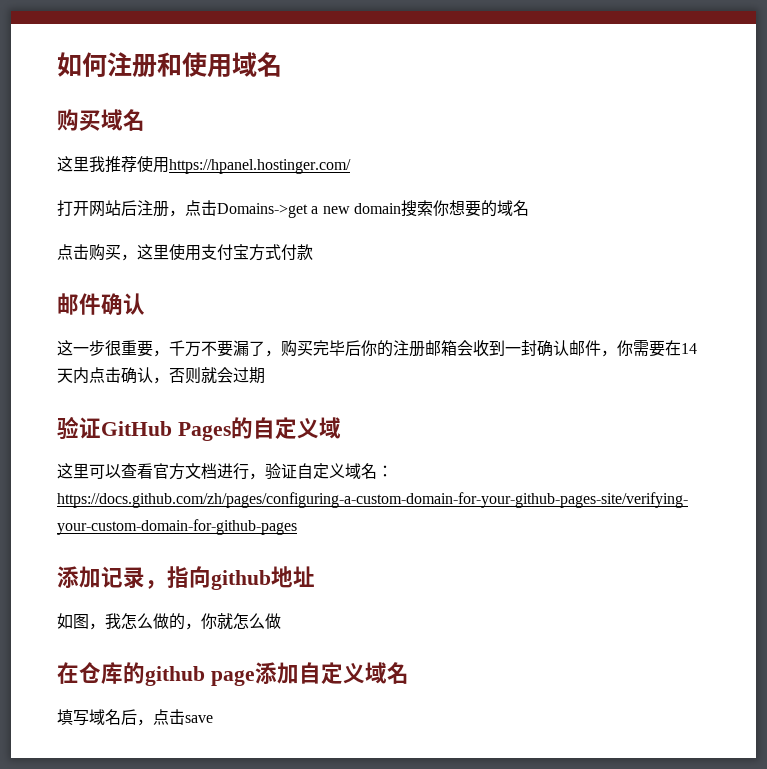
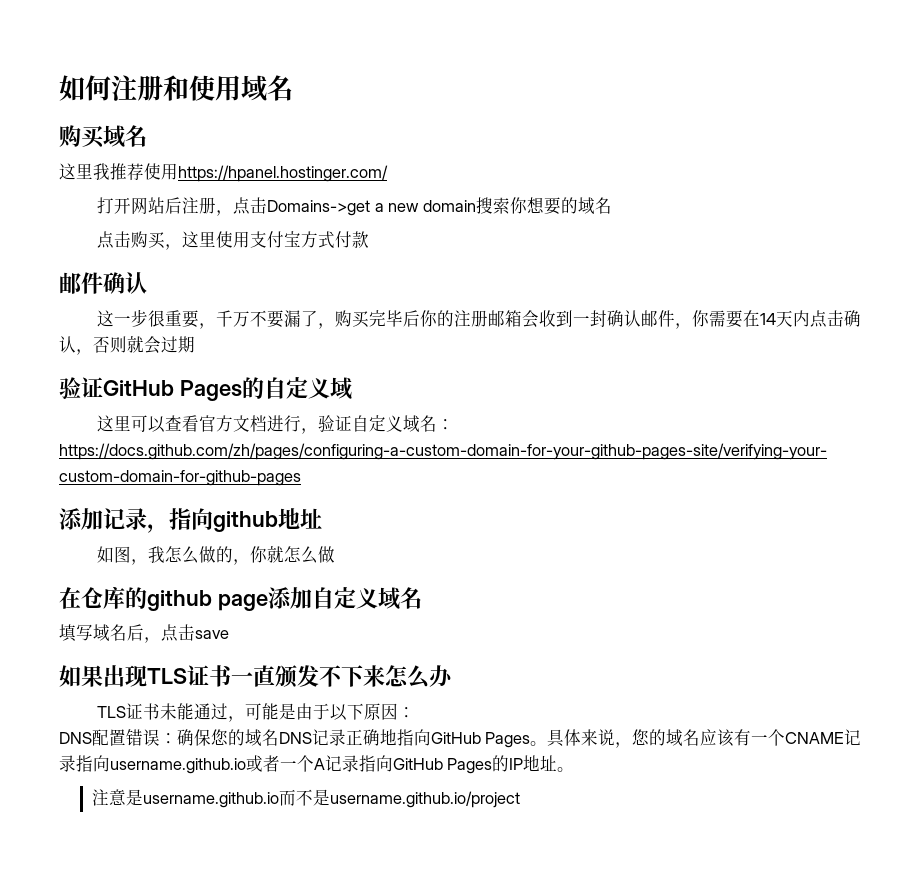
+ 如果出现TLS证书一直颁发不下来怎么办
+ TLS证书未能通过，可能是由于以下原因：
+ DNS配置错误：确保您的域名DNS记录正确地指向GitHub Pages。具体来说，您的域名应该有一个CNAME记录指向username.github.io或者一个A记录指向GitHub Pages的IP地址。
+ 注意是username.github.io而不是username.github.io/project

